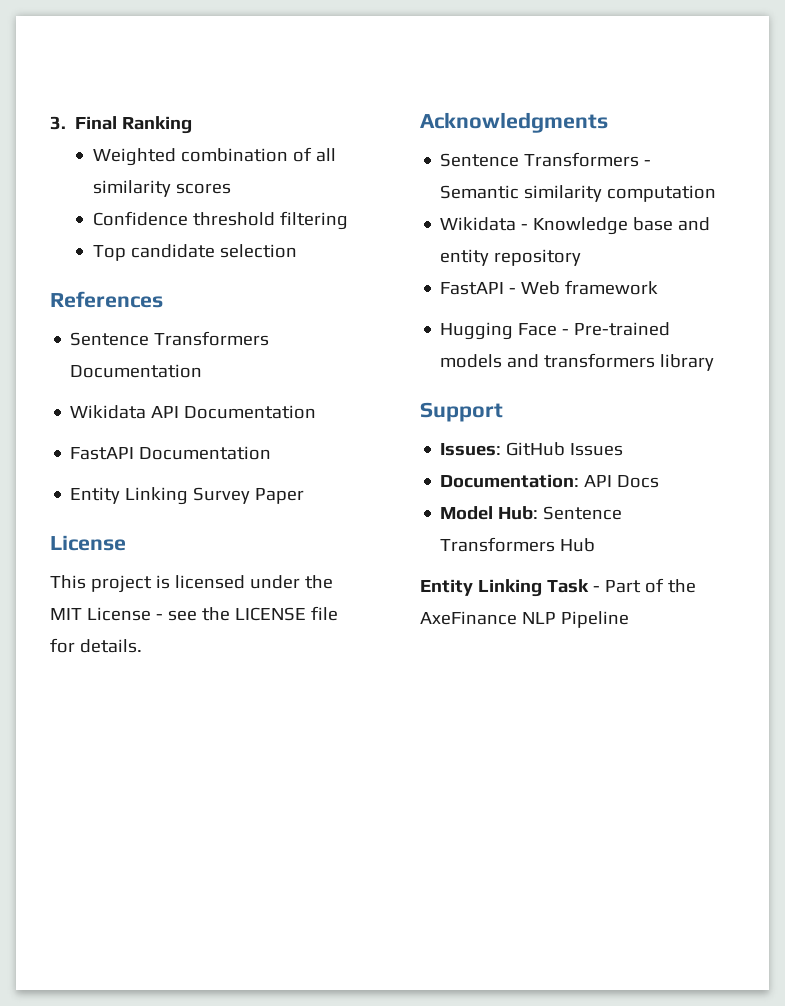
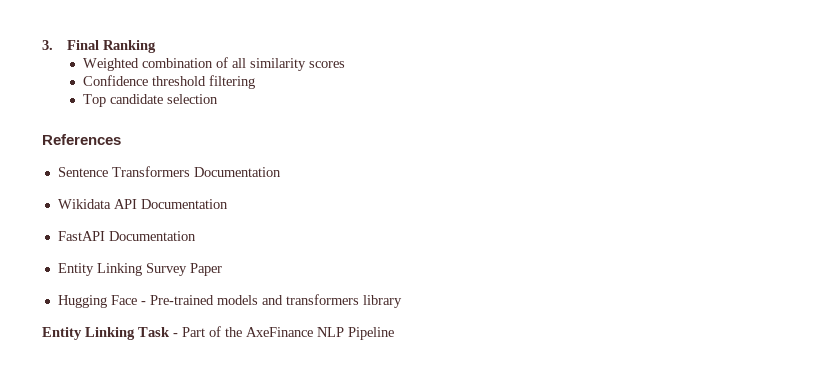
  Entity Linking Survey Paper
- License
- This project is licensed under the MIT License - see the LICENSE file for details.
- Acknowledgments
- Sentence Transformers - Semantic similarity computation
- Wikidata - Knowledge base and entity repository
- FastAPI - Web framework
- Support
- Issues: GitHub Issues
- Documentation: API Docs
- Model Hub: Sentence Transformers Hub

